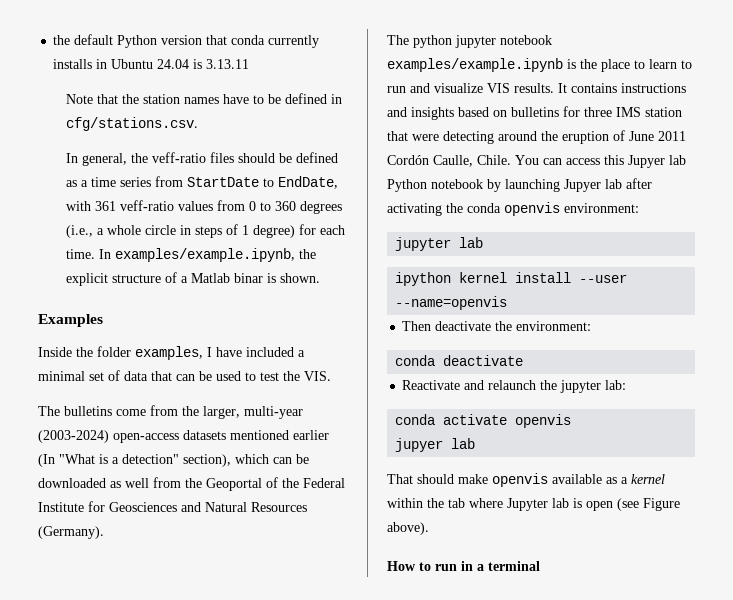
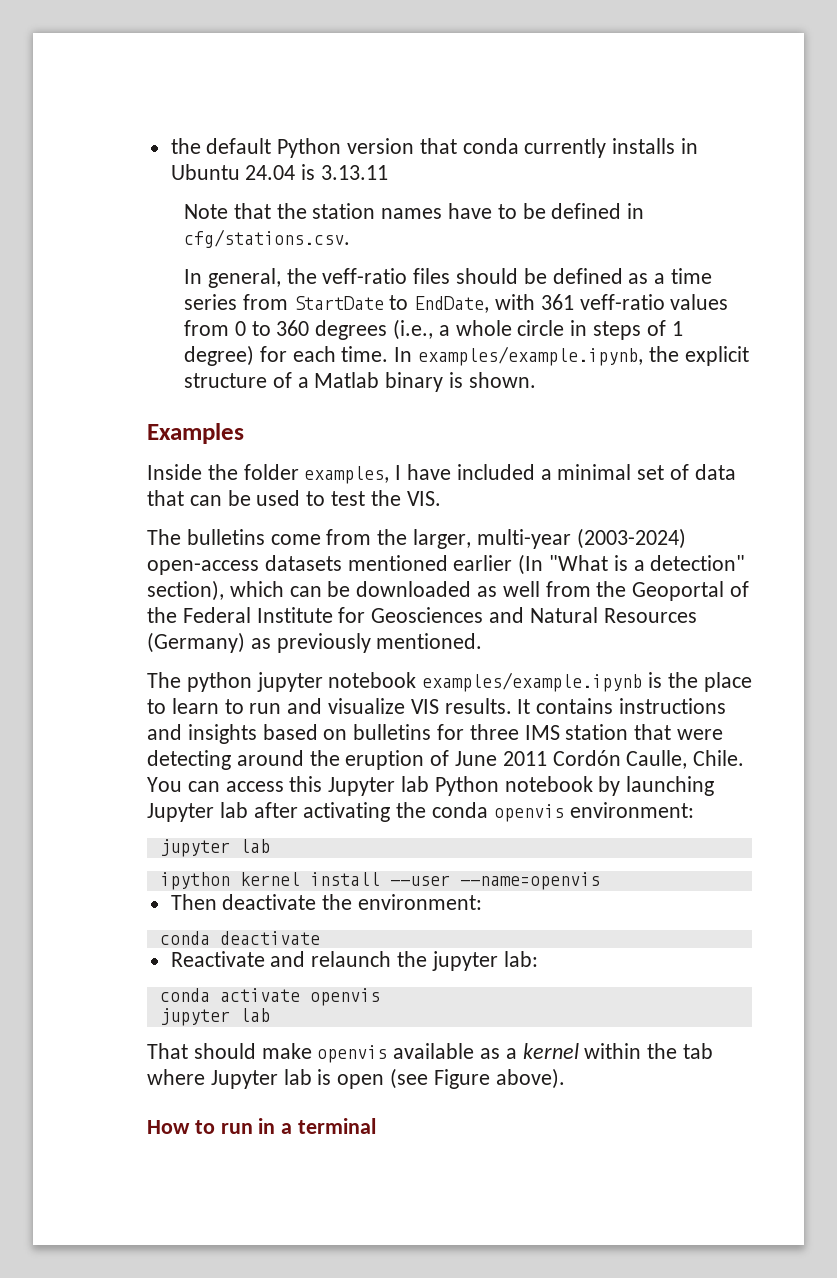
- In examples/example.ipynb, the explicit structure of a Matlab binar is shown.
+ In examples/example.ipynb, the explicit structure of a Matlab binary is shown.
- The bulletins come from the larger, multi-year (2003-2024) open-access datasets mentioned earlier (In "What is a detection" section), which can be downloaded as well from the Geoportal of the Federal Institute for Geosciences and Natural Resources (Germany).
+ The bulletins come from the larger, multi-year (2003-2024) open-access datasets mentioned earlier (In "What is a detection" section), which can be downloaded as well from the Geoportal of the Federal Institute for Geosciences and Natural Resources (Germany) as previously mentioned.
- You can access this Jupyer lab Python notebook by launching Jupyer lab after activating the conda openvis environment:
+ You can access this Jupyter lab Python notebook by launching Jupyter lab after activating the conda openvis environment:
  conda activate openvis
- jupyer lab
+ jupyter lab

